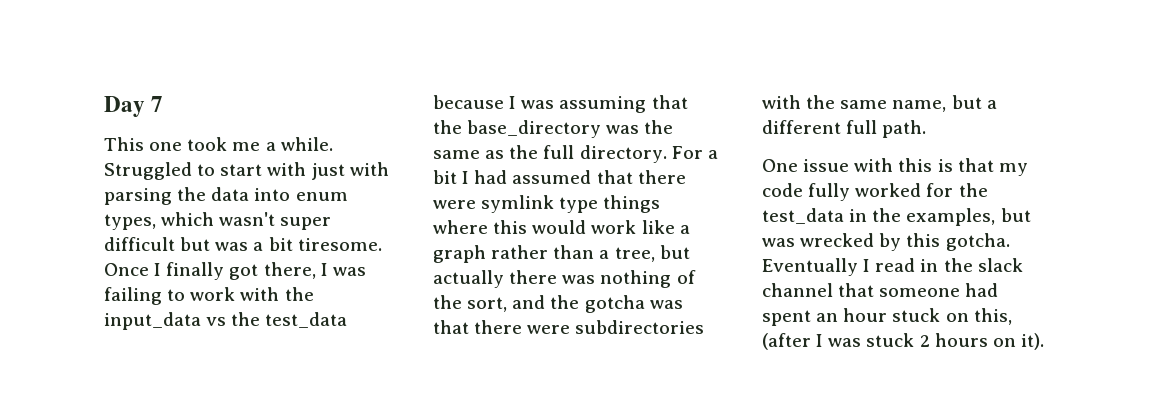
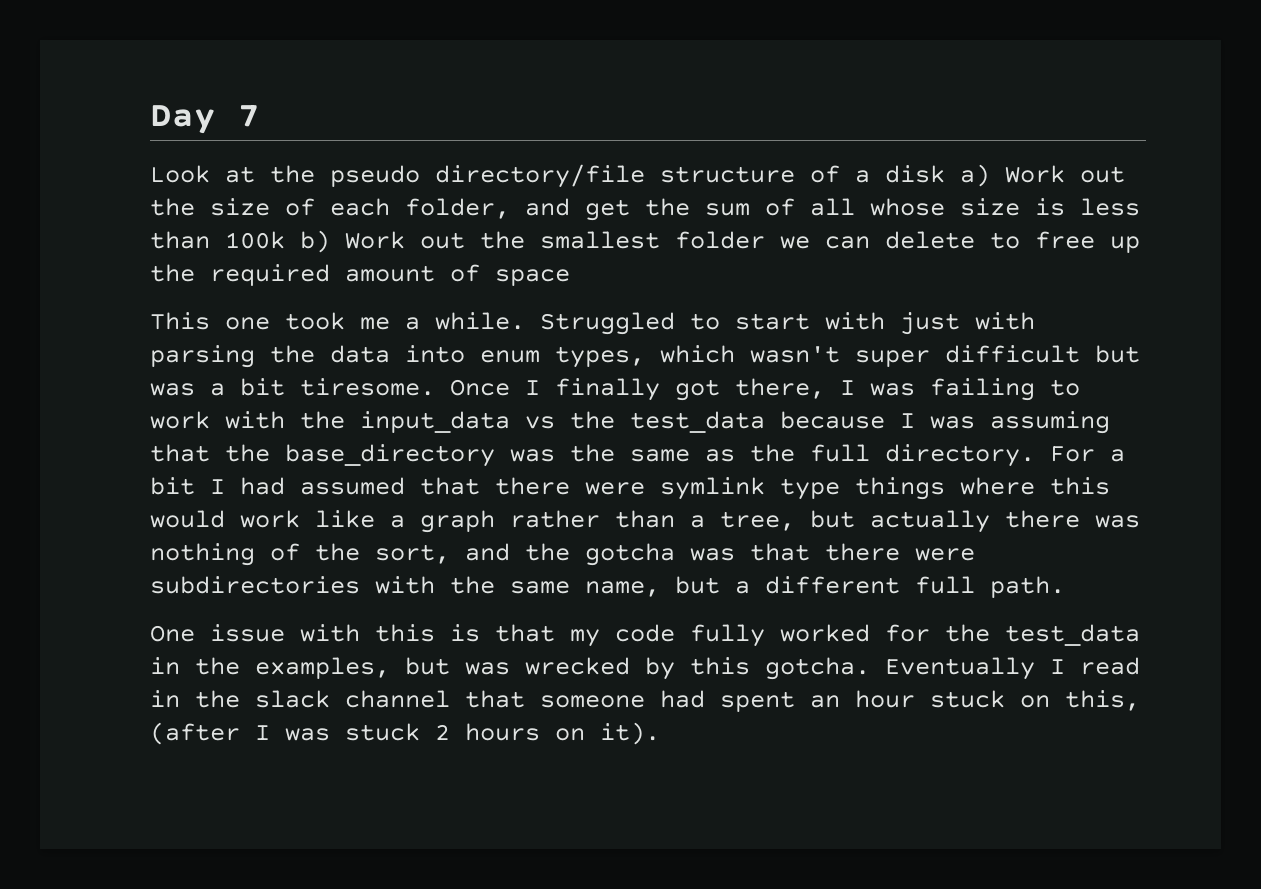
+ Look at the pseudo directory/file structure of a disk a) Work out the size of each folder, and get the sum of all whose size is less than 100k b) Work out the smallest folder we can delete to free up the required amount of space

